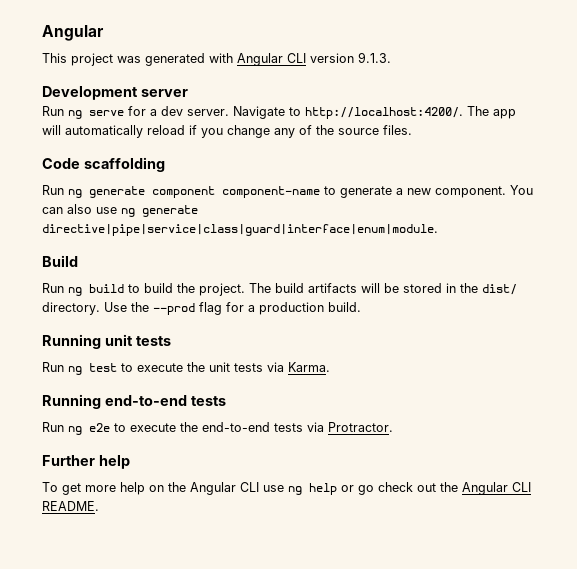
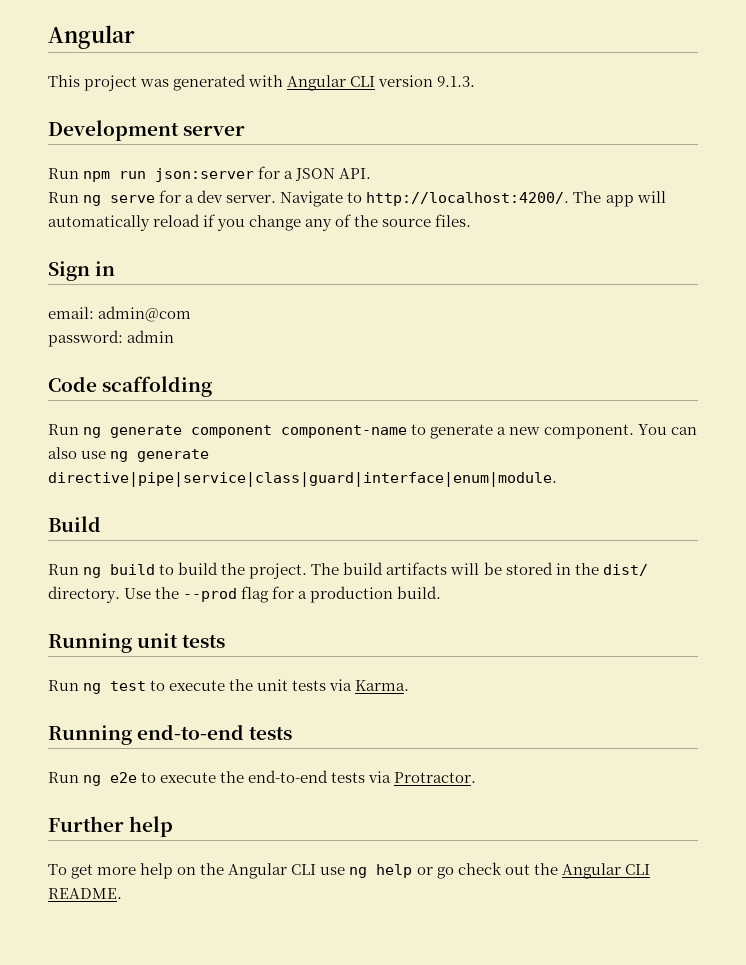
+ Run npm run json:server for a JSON API.
+ Sign in
+ email: admin@com
+ password: admin

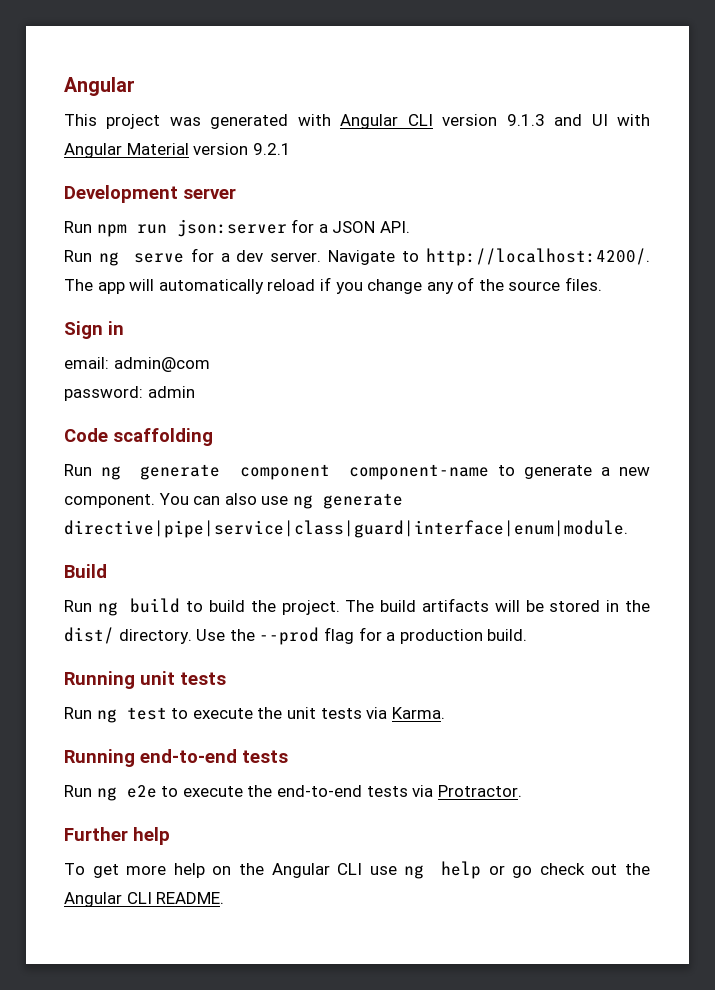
- This project was generated with Angular CLI version 9.1.3.
+ This project was generated with Angular CLI version 9.1.3 and UI with Angular Material version 9.2.1

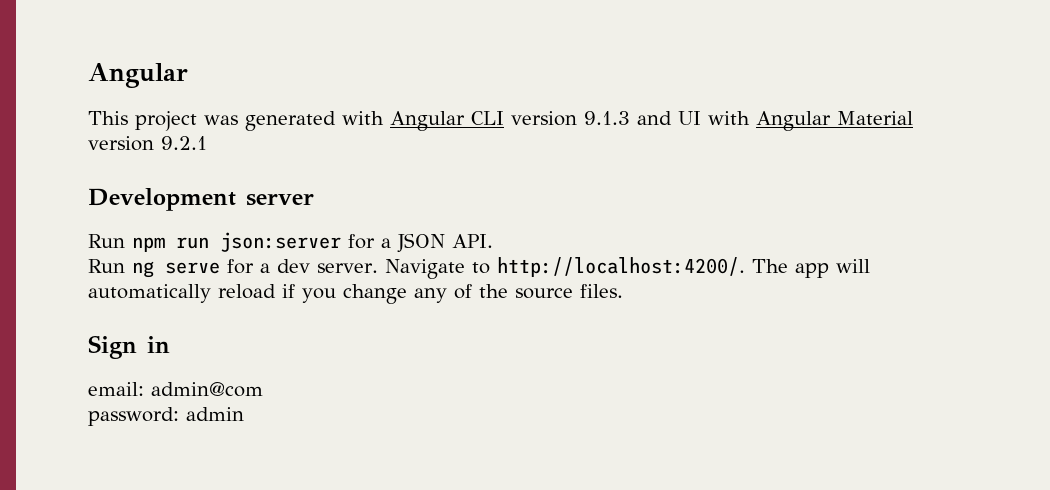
- Code scaffolding
- Run ng generate component component-name to generate a new component. You can also use ng generate directive|pipe|service|class|guard|interface|enum|module.
- Build
- Run ng build to build the project. The build artifacts will be stored in the dist/ directory. Use the --prod flag for a production build.
- Running unit tests
- Run ng test to execute the unit tests via Karma.
- Running end-to-end tests
- Run ng e2e to execute the end-to-end tests via Protractor.
- Further help
- To get more help on the Angular CLI use ng help or go check out the Angular CLI README.

